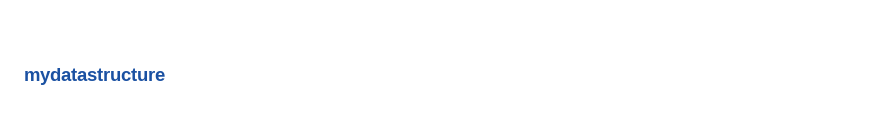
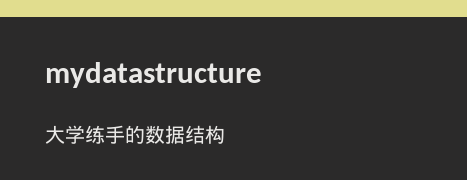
+ 大学练手的数据结构

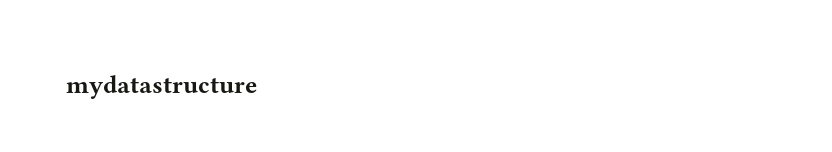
- 大学练手的数据结构

